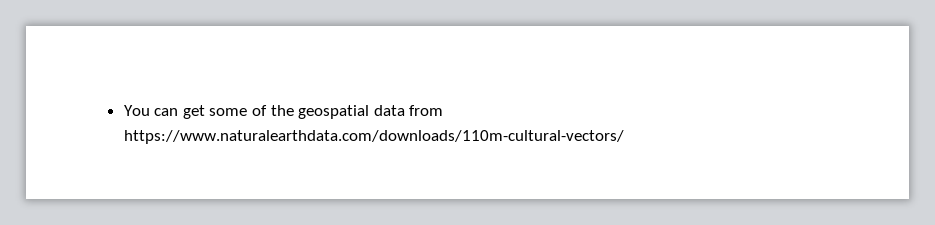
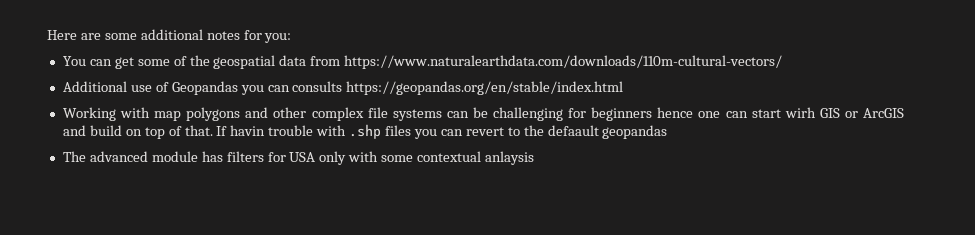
+ Here are some additional notes for you:
+ Additional use of Geopandas you can consults https://geopandas.org/en/stable/index.html
+ Working with map polygons and other complex file systems can be challenging for beginners hence one can start wirh GIS or ArcGIS and build on top of that. If havin trouble with .shp files you can revert to the defaault geopandas
+ The advanced module has filters for USA only with some contextual anlaysis

